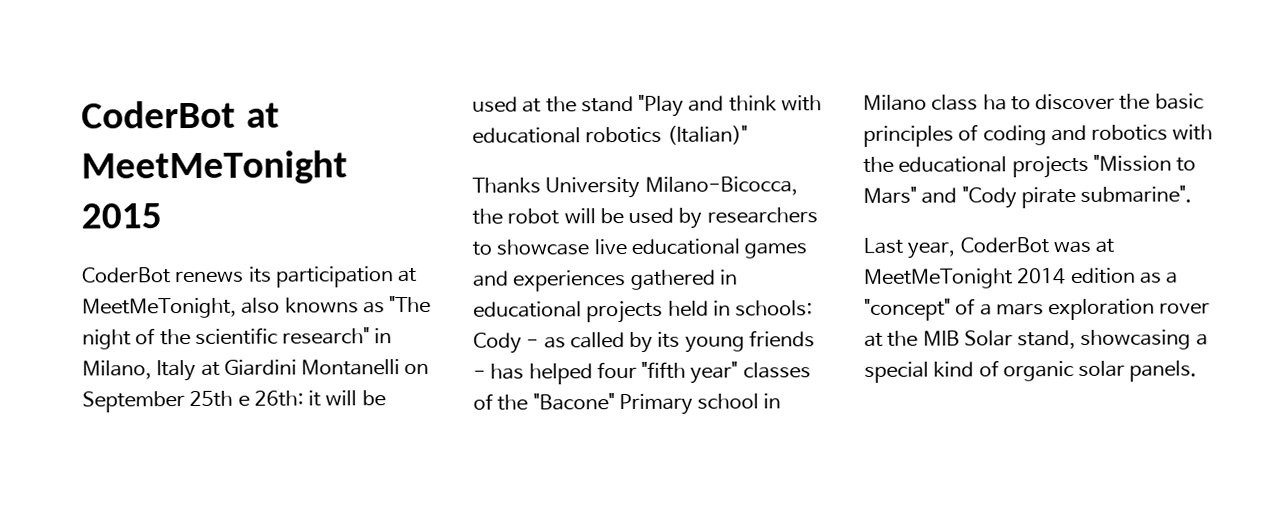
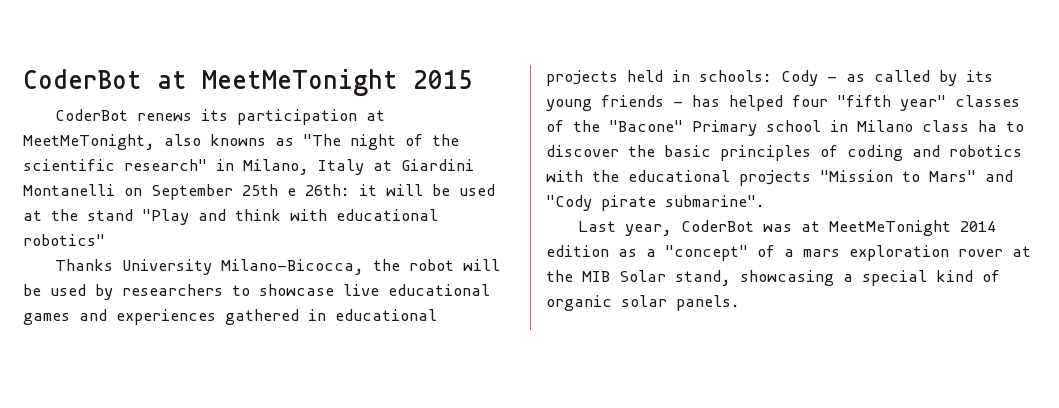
- CoderBot renews its participation at MeetMeTonight, also knowns as "The night of the scientific research" in Milano, Italy at Giardini Montanelli on September 25th e 26th: it will be used at the stand "Play and think with educational robotics (Italian)"
+ CoderBot renews its participation at MeetMeTonight, also knowns as "The night of the scientific research" in Milano, Italy at Giardini Montanelli on September 25th e 26th: it will be used at the stand "Play and think with educational robotics"

